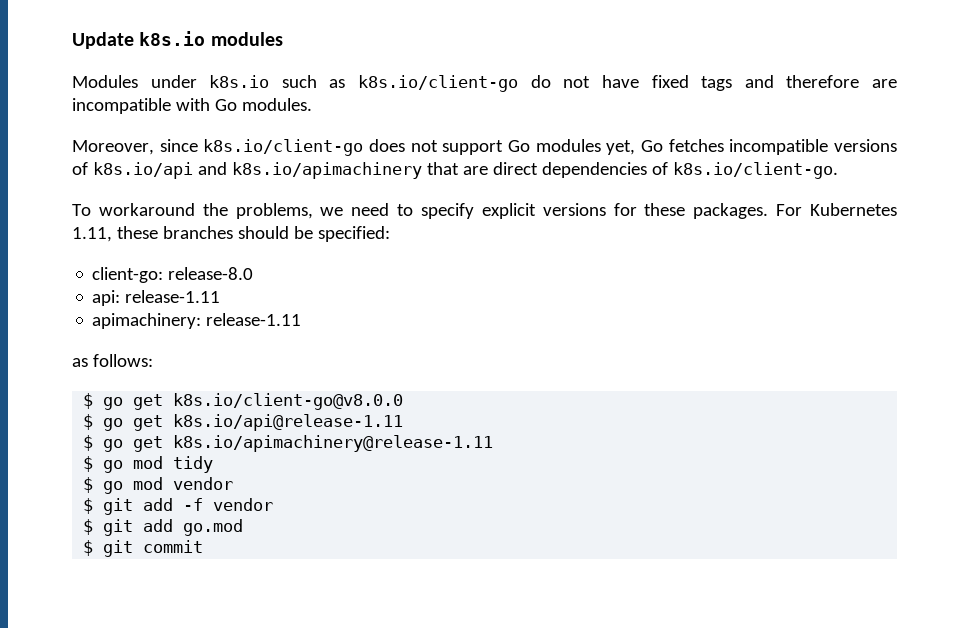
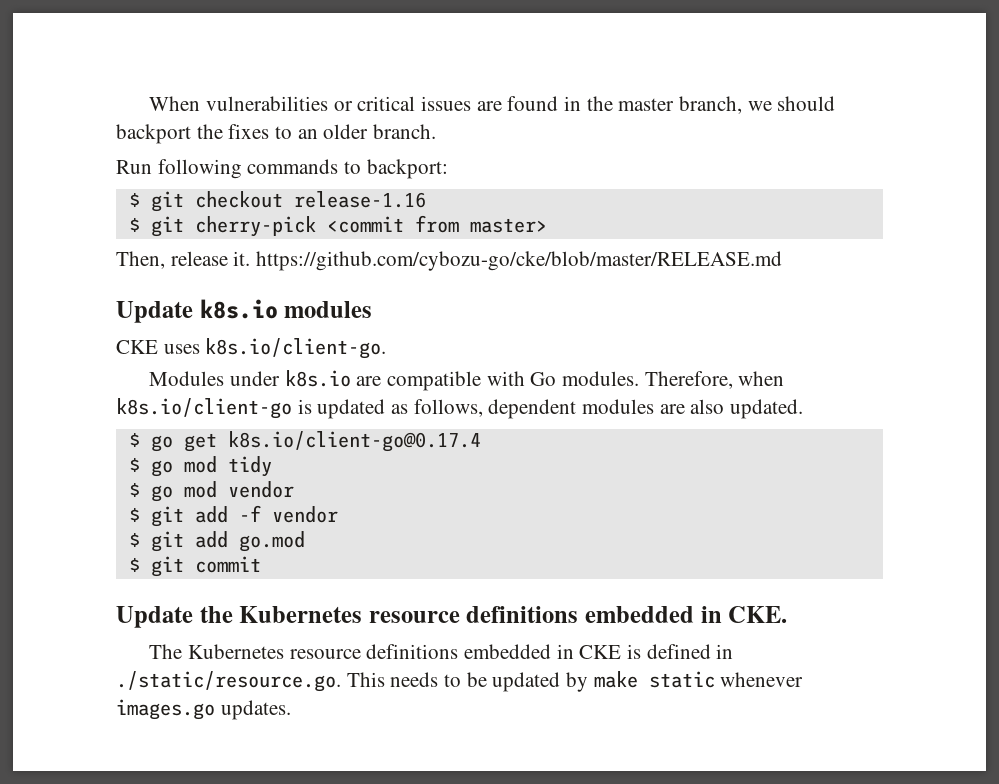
+ When vulnerabilities or critical issues are found in the master branch, we should backport the fixes to an older branch.
+ Run following commands to backport:
+ $ git checkout release-1.16
+ $ git cherry-pick <commit from master>
+ Then, release it. https://github.com/cybozu-go/cke/blob/master/RELEASE.md
+ CKE uses k8s.io/client-go.
- Modules under k8s.io such as k8s.io/client-go do not have fixed tags and therefore are incompatible with Go modules.
- Moreover, since k8s.io/client-go does not support Go modules yet, Go fetches incompatible versions of k8s.io/api and k8s.io/apimachinery that are direct dependencies of k8s.io/client-go.
- To workaround the problems, we need to specify explicit versions for these packages. For Kubernetes 1.11, these branches should be specified:
- client-go: release-8.0
- api: release-1.11
- apimachinery: release-1.11
- as follows:
- $ go get k8s.io/client-go@v8.0.0
- $ go get k8s.io/api@release-1.11
- $ go get k8s.io/apimachinery@release-1.11
+ Modules under k8s.io are compatible with Go modules. Therefore, when k8s.io/client-go is updated as follows, dependent modules are also updated.
+ $ go get k8s.io/client-go@0.17.4
+ Update the Kubernetes resource definitions embedded in CKE.
+ The Kubernetes resource definitions embedded in CKE is defined in ./static/resource.go. This needs to be updated by make static whenever images.go updates.

